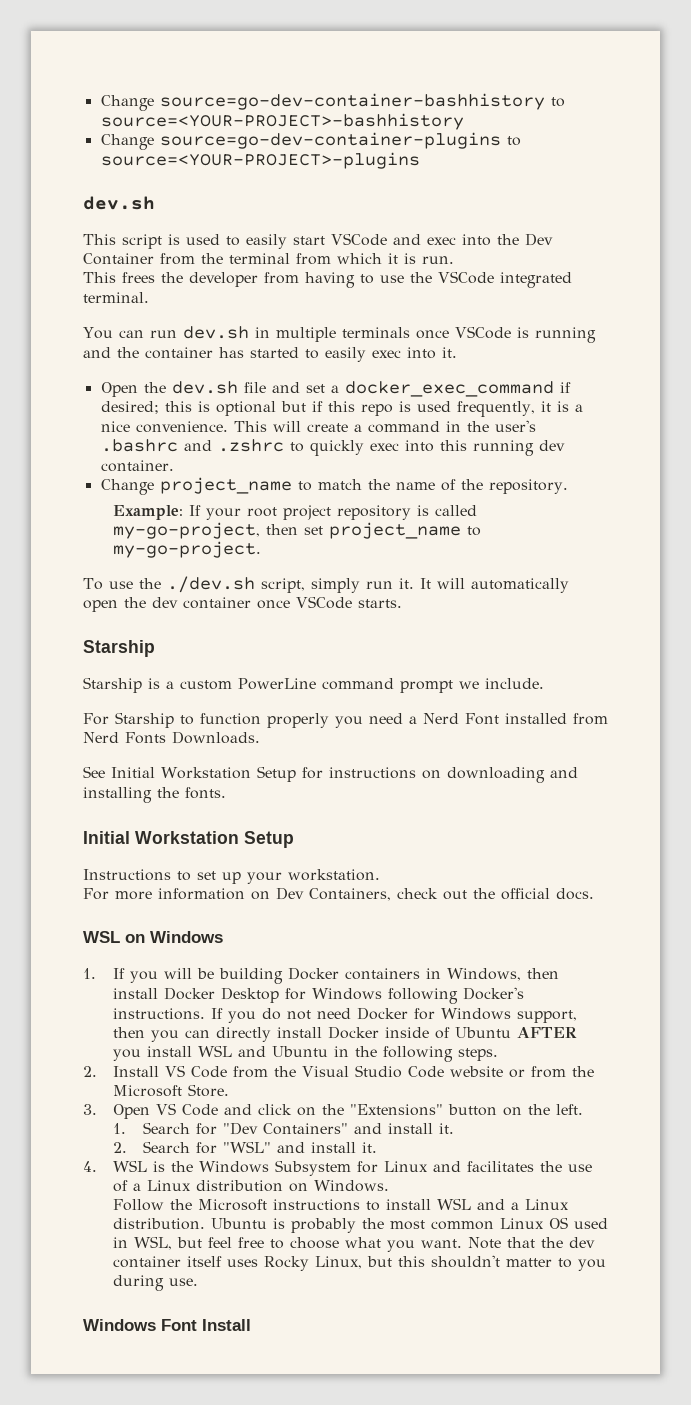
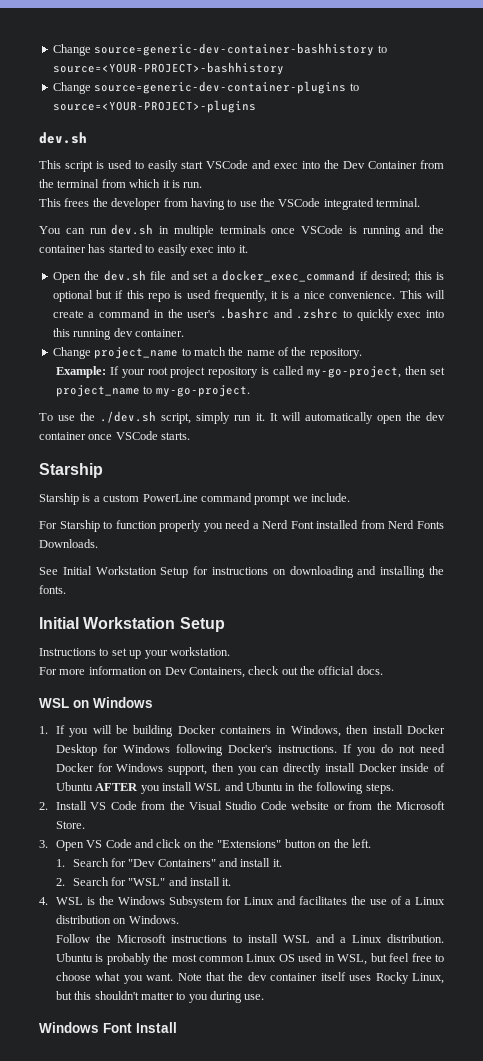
- Change source=go-dev-container-bashhistory to source=<YOUR-PROJECT>-bashhistory
+ Change source=generic-dev-container-bashhistory to source=<YOUR-PROJECT>-bashhistory
- Change source=go-dev-container-plugins to source=<YOUR-PROJECT>-plugins
+ Change source=generic-dev-container-plugins to source=<YOUR-PROJECT>-plugins

